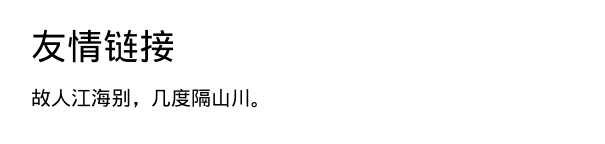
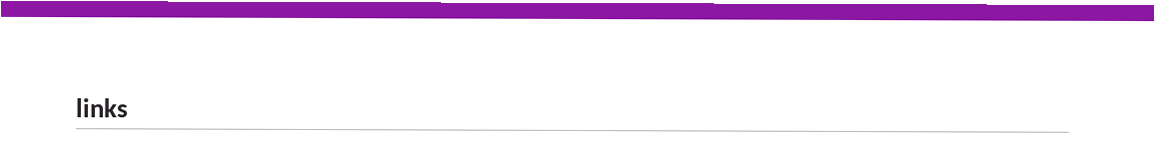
- 友情链接
- 故人江海别，几度隔山川。
+ links

